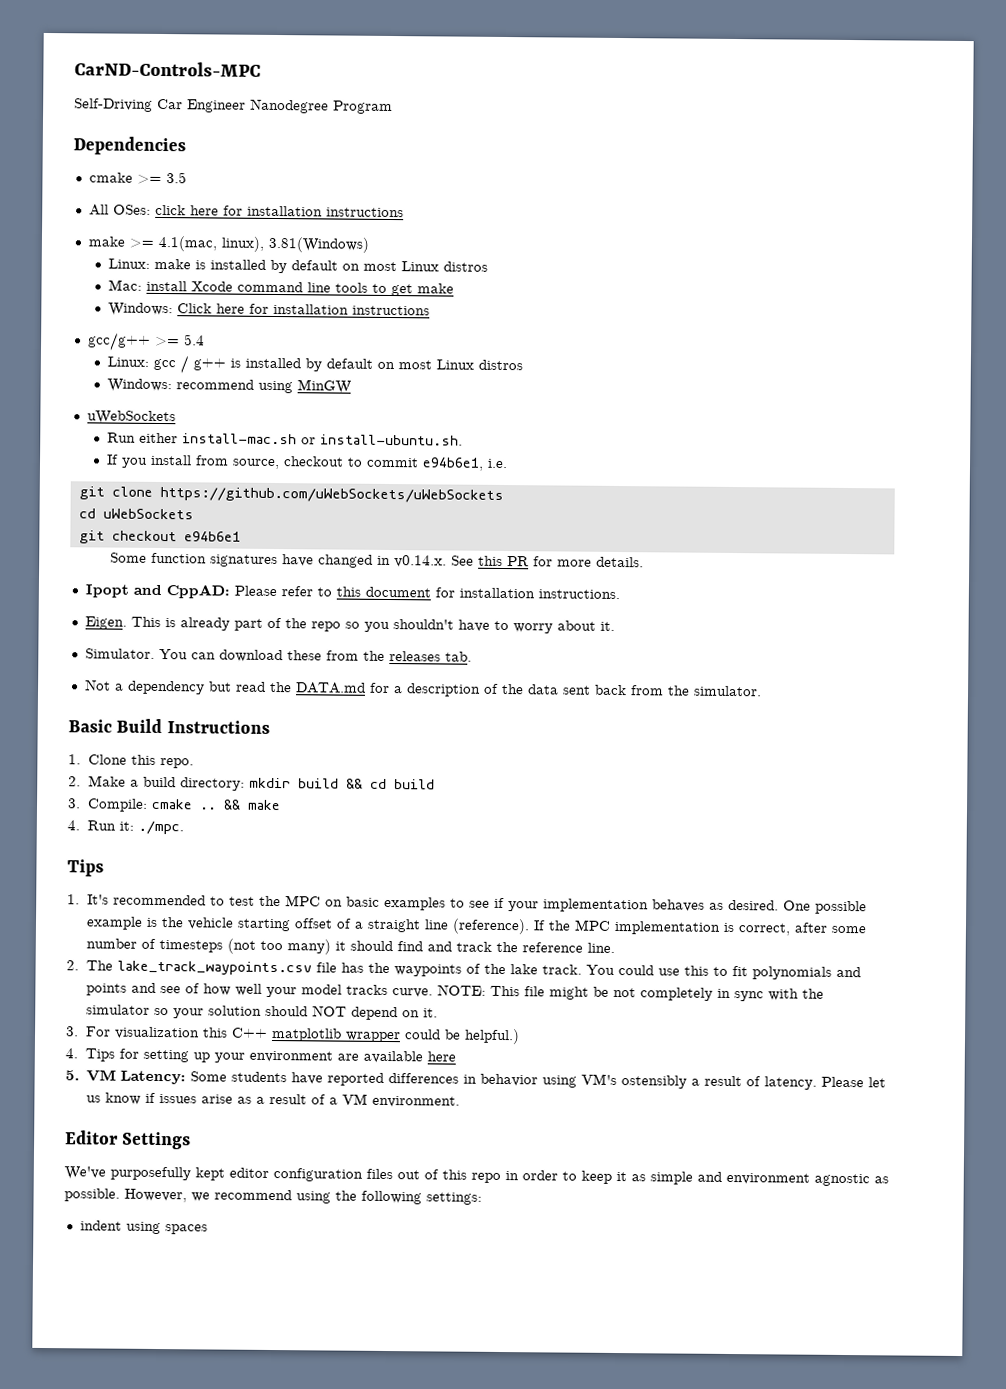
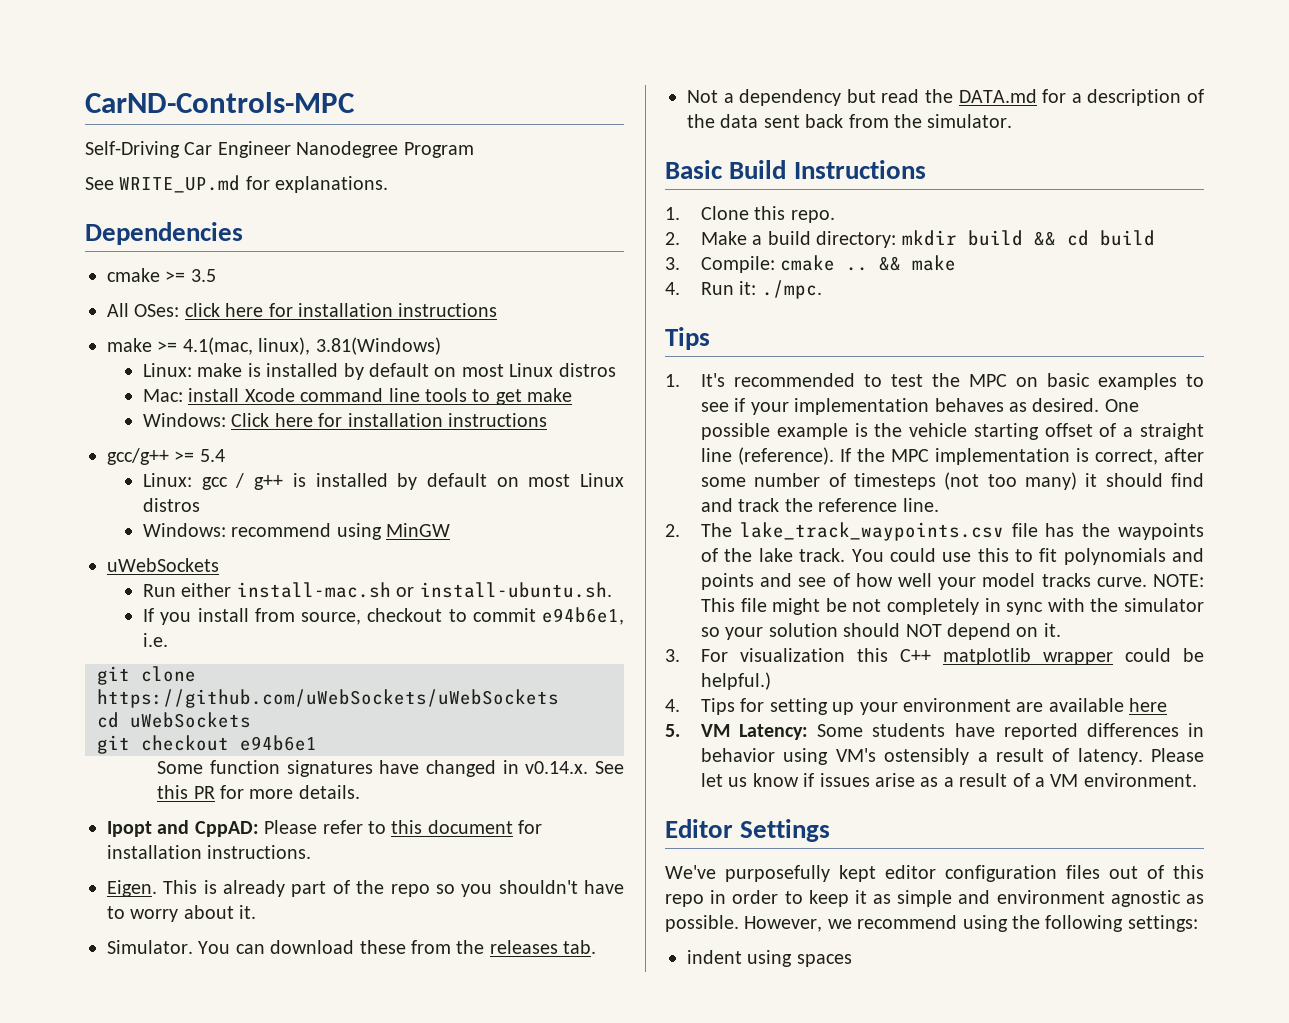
+ See WRITE_UP.md for explanations.

